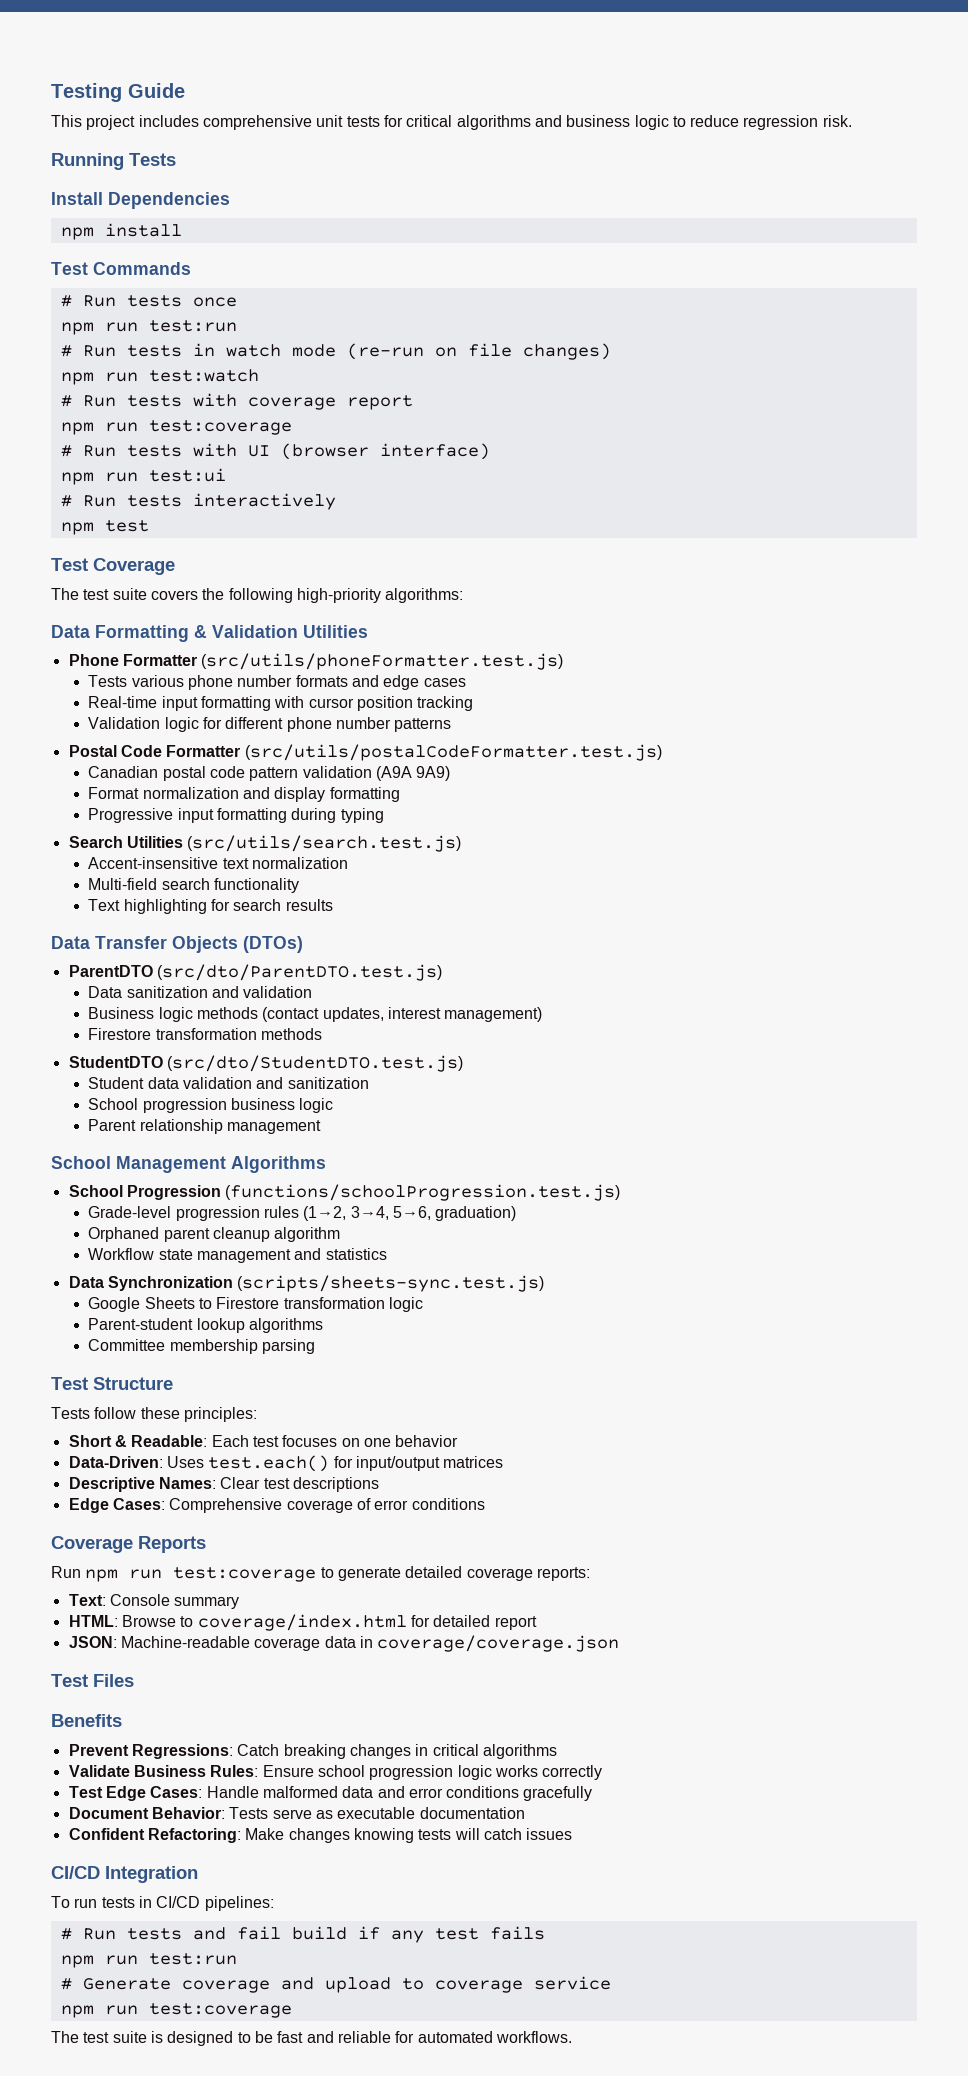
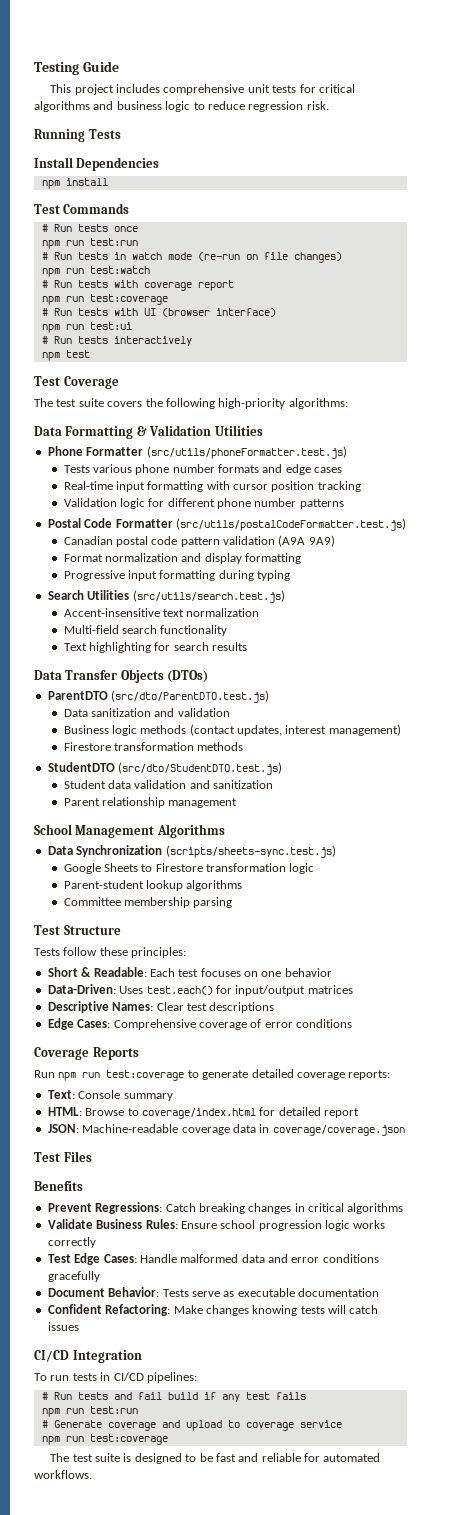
- School progression business logic
- School Progression (functions/schoolProgression.test.js)
- Grade-level progression rules (1→2, 3→4, 5→6, graduation)
- Orphaned parent cleanup algorithm
- Workflow state management and statistics

